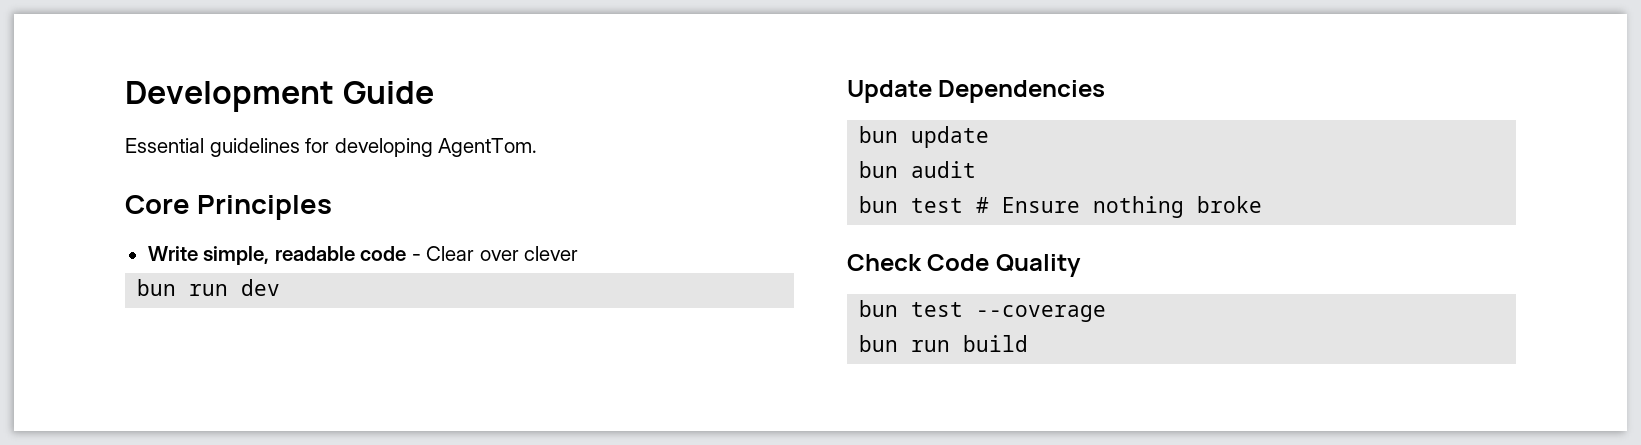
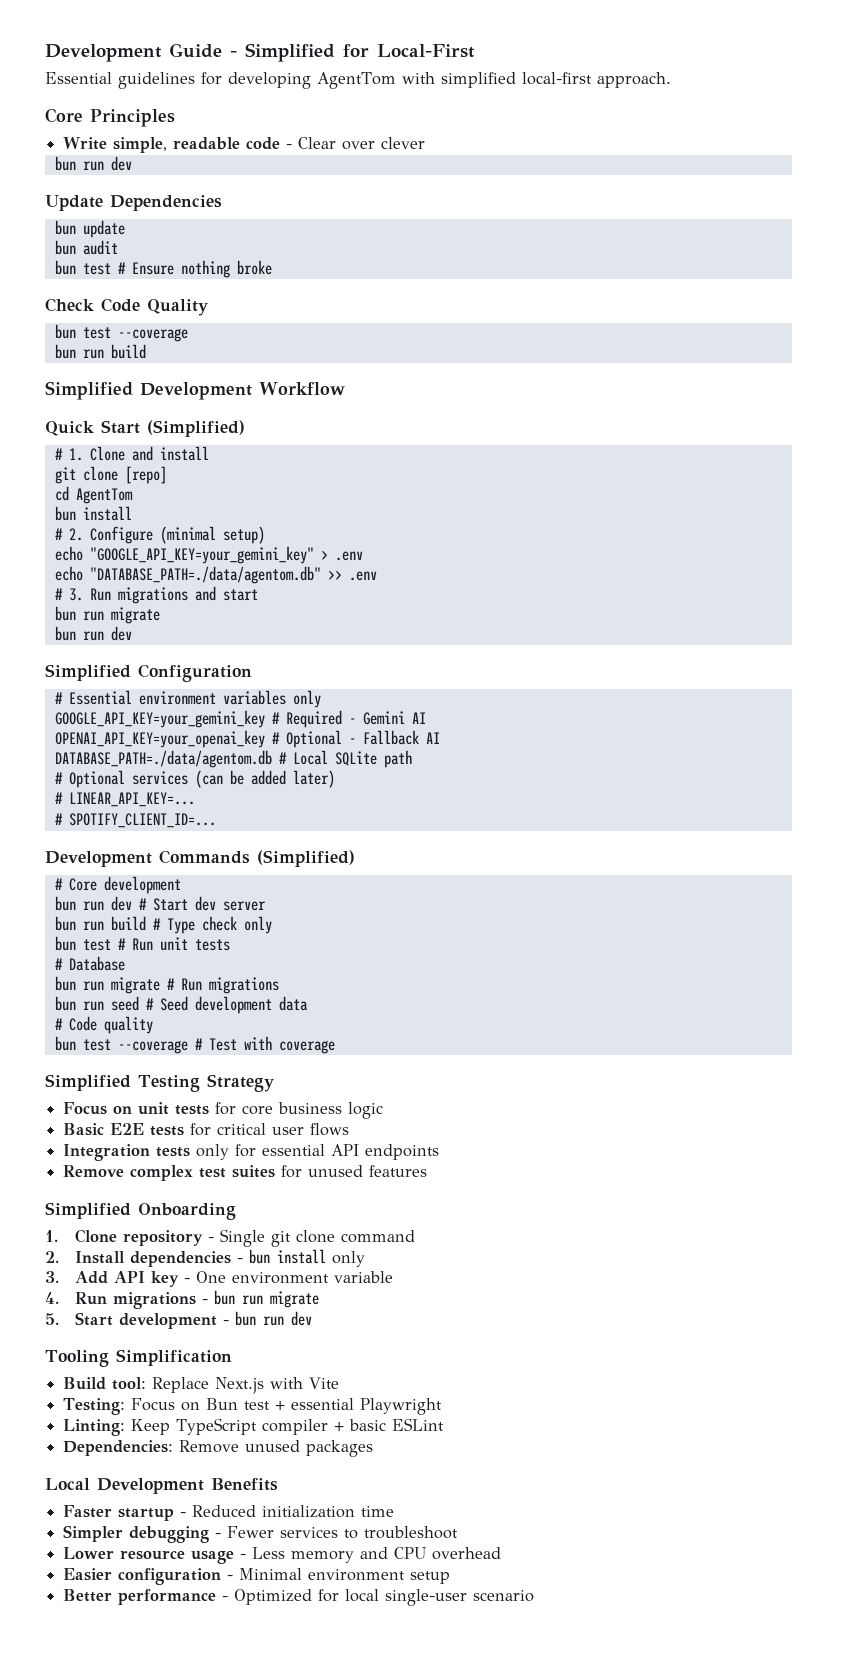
- Development Guide
+ Development Guide - Simplified for Local-First
- Essential guidelines for developing AgentTom.
+ Essential guidelines for developing AgentTom with simplified local-first approach.
+ Simplified Development Workflow
+ Quick Start (Simplified)
+ # 1. Clone and install
+ git clone [repo]
+ cd AgentTom
+ bun install
+ # 2. Configure (minimal setup)
+ echo "GOOGLE_API_KEY=your_gemini_key" > .env
+ echo "DATABASE_PATH=./data/agentom.db" >> .env
+ # 3. Run migrations and start
+ bun run migrate
+ bun run dev
+ Simplified Configuration
+ # Essential environment variables only
+ GOOGLE_API_KEY=your_gemini_key # Required - Gemini AI
+ OPENAI_API_KEY=your_openai_key # Optional - Fallback AI
+ DATABASE_PATH=./data/agentom.db # Local SQLite path
+ # Optional services (can be added later)
+ # LINEAR_API_KEY=...
+ # SPOTIFY_CLIENT_ID=...
+ Development Commands (Simplified)
+ # Core development
+ bun run dev # Start dev server
+ bun run build # Type check only
+ bun test # Run unit tests
+ # Database
+ bun run migrate # Run migrations
+ bun run seed # Seed development data
+ # Code quality
+ bun test --coverage # Test with coverage
+ Simplified Testing Strategy
+ Focus on unit tests for core business logic
+ Basic E2E tests for critical user flows
+ Integration tests only for essential API endpoints
+ Remove complex test suites for unused features
+ Simplified Onboarding
+ 1. Clone repository - Single git clone command
+ 2. Install dependencies - bun install only
+ 3. Add API key - One environment variable
+ 4. Run migrations - bun run migrate
+ 5. Start development - bun run dev
+ Tooling Simplification
+ Build tool: Replace Next.js with Vite
+ Testing: Focus on Bun test + essential Playwright
+ Linting: Keep TypeScript compiler + basic ESLint
+ Dependencies: Remove unused packages
+ Local Development Benefits
+ Faster startup - Reduced initialization time
+ Simpler debugging - Fewer services to troubleshoot
+ Lower resource usage - Less memory and CPU overhead
+ Easier configuration - Minimal environment setup
+ Better performance - Optimized for local single-user scenario

